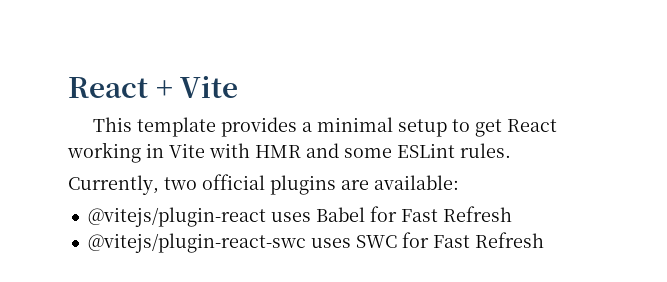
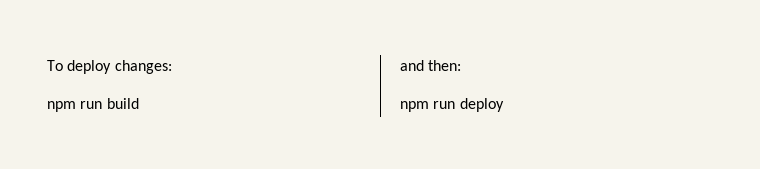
- React + Vite
- This template provides a minimal setup to get React working in Vite with HMR and some ESLint rules.
- Currently, two official plugins are available:
- @vitejs/plugin-react uses Babel for Fast Refresh
- @vitejs/plugin-react-swc uses SWC for Fast Refresh
+ To deploy changes:
+ npm run build
+ and then:
+ npm run deploy

